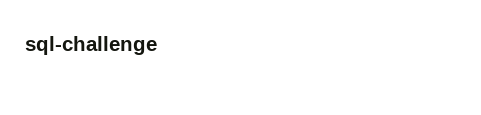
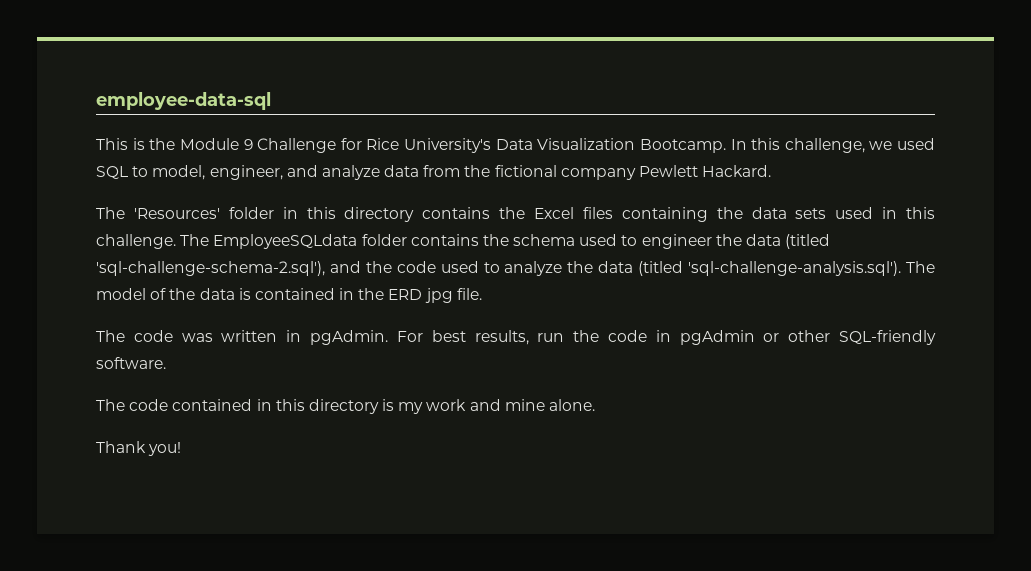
- sql-challenge
+ employee-data-sql
+ This is the Module 9 Challenge for Rice University's Data Visualization Bootcamp. In this challenge, we used SQL to model, engineer, and analyze data from the fictional company Pewlett Hackard.
+ The 'Resources' folder in this directory contains the Excel files containing the data sets used in this challenge. The EmployeeSQLdata folder contains the schema used to engineer the data (titled 'sql-challenge-schema-2.sql'), and the code used to analyze the data (titled 'sql-challenge-analysis.sql'). The model of the data is contained in the ERD jpg file.
+ The code was written in pgAdmin. For best results, run the code in pgAdmin or other SQL-friendly software.
+ The code contained in this directory is my work and mine alone.
+ Thank you!

